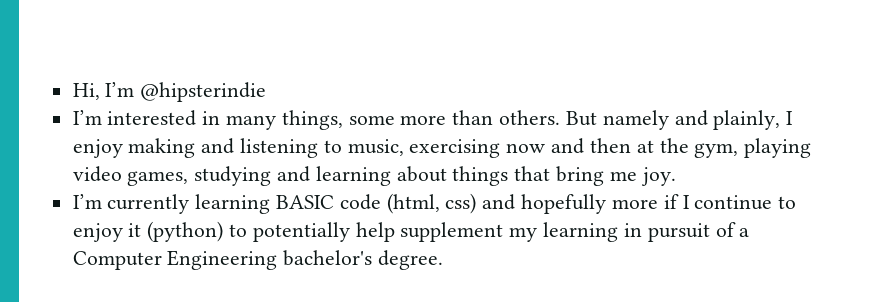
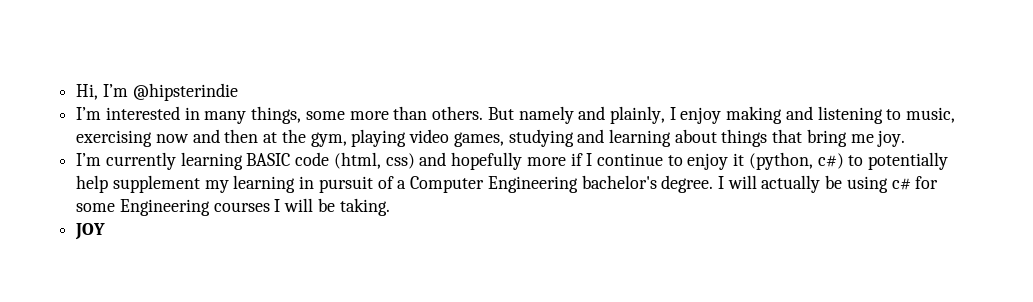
- I’m currently learning BASIC code (html, css) and hopefully more if I continue to enjoy it (python) to potentially help supplement my learning in pursuit of a Computer Engineering bachelor's degree.
+ I’m currently learning BASIC code (html, css) and hopefully more if I continue to enjoy it (python, c#) to potentially help supplement my learning in pursuit of a Computer Engineering bachelor's degree.
+ I will actually be using c# for some Engineering courses I will be taking.
+ JOY

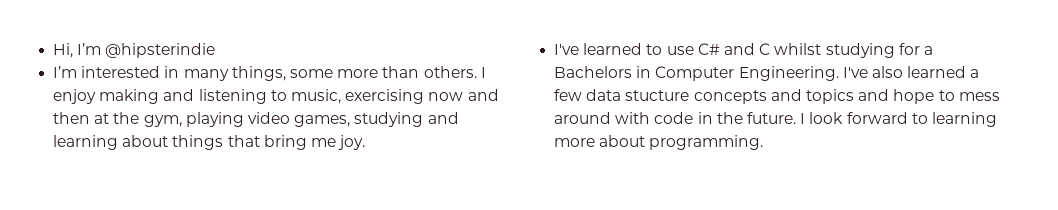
- But namely and plainly, I enjoy making and listening to music, exercising now and then at the gym, playing video games, studying and learning about things that bring me joy.
+ I enjoy making and listening to music, exercising now and then at the gym, playing video games, studying and learning about things that bring me joy.
- I’m currently learning BASIC code (html, css) and hopefully more if I continue to enjoy it (python, c#) to potentially help supplement my learning in pursuit of a Computer Engineering bachelor's degree. I will actually be using c# for some Engineering courses I will be taking.
- JOY
+ I've learned to use C# and C whilst studying for a Bachelors in Computer Engineering. I've also learned a few data stucture concepts and topics and hope to mess around with code in the future. I look forward to learning more about programming.

